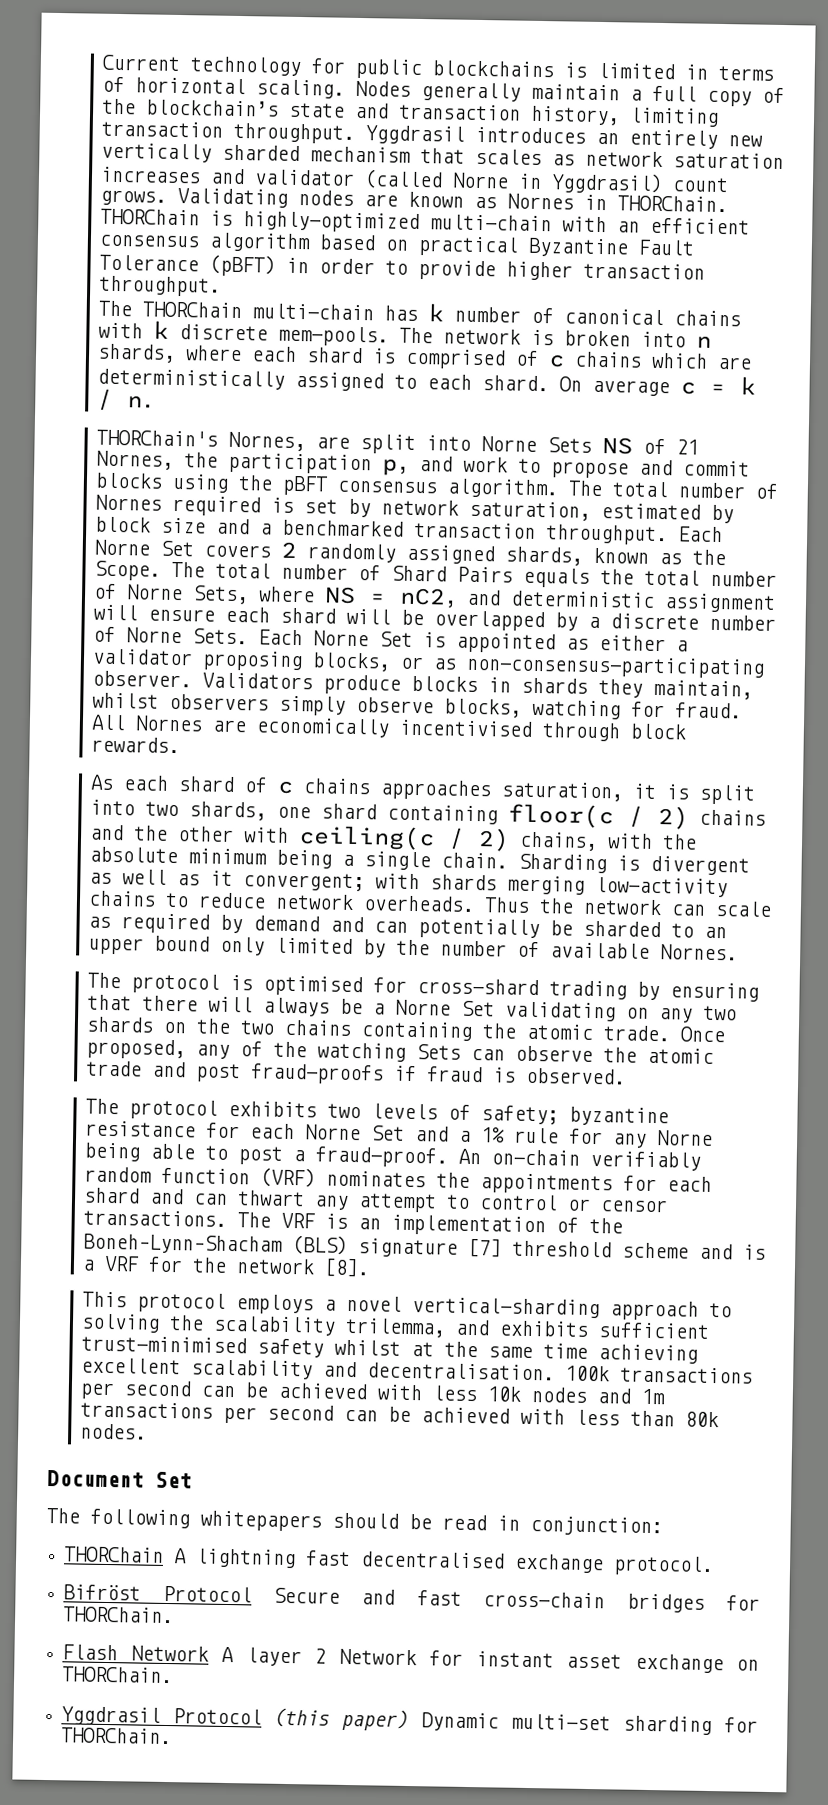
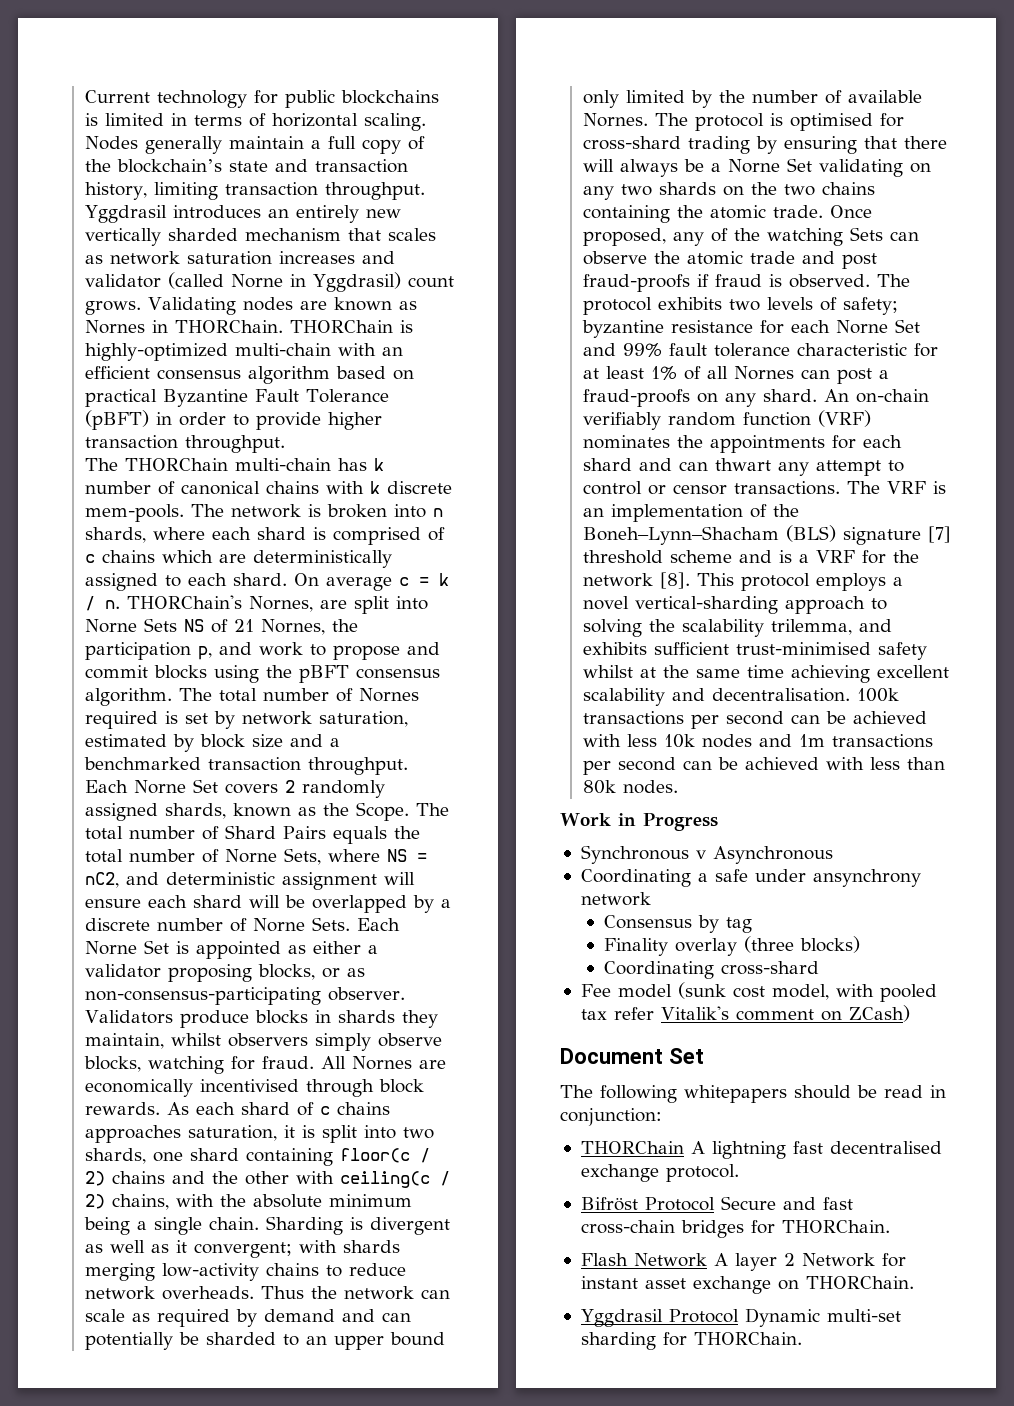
- On average c = k / n.
- THORChain's Nornes, are split into Norne Sets NS of 21 Nornes, the participation p, and work to propose and commit blocks using the pBFT consensus algorithm.
+ On average c = k / n. THORChain's Nornes, are split into Norne Sets NS of 21 Nornes, the participation p, and work to propose and commit blocks using the pBFT consensus algorithm.
- All Nornes are economically incentivised through block rewards.
- As each shard of c chains approaches saturation, it is split into two shards, one shard containing floor(c / 2) chains and the other with ceiling(c / 2) chains, with the absolute minimum being a single chain.
+ All Nornes are economically incentivised through block rewards. As each shard of c chains approaches saturation, it is split into two shards, one shard containing floor(c / 2) chains and the other with ceiling(c / 2) chains, with the absolute minimum being a single chain.
- Thus the network can scale as required by demand and can potentially be sharded to an upper bound only limited by the number of available Nornes.
- The protocol is optimised for cross-shard trading by ensuring that there will always be a Norne Set validating on any two shards on the two chains containing the atomic trade.
+ Thus the network can scale as required by demand and can potentially be sharded to an upper bound only limited by the number of available Nornes. The protocol is optimised for cross-shard trading by ensuring that there will always be a Norne Set validating on any two shards on the two chains containing the atomic trade.
- Once proposed, any of the watching Sets can observe the atomic trade and post fraud-proofs if fraud is observed.
- The protocol exhibits two levels of safety; byzantine resistance for each Norne Set and a 1% rule for any Norne being able to post a fraud-proof.
+ Once proposed, any of the watching Sets can observe the atomic trade and post fraud-proofs if fraud is observed. The protocol exhibits two levels of safety; byzantine resistance for each Norne Set and 99% fault tolerance characteristic for at least 1% of all Nornes can post a fraud-proofs on any shard.
- The VRF is an implementation of the Boneh–Lynn–Shacham (BLS) signature [7] threshold scheme and is a VRF for the network [8].
- This protocol employs a novel vertical-sharding approach to solving the scalability trilemma, and exhibits sufficient trust-minimised safety whilst at the same time achieving excellent scalability and decentralisation.
+ The VRF is an implementation of the Boneh–Lynn–Shacham (BLS) signature [7] threshold scheme and is a VRF for the network [8]. This protocol employs a novel vertical-sharding approach to solving the scalability trilemma, and exhibits sufficient trust-minimised safety whilst at the same time achieving excellent scalability and decentralisation.
+ Work in Progress
+ Synchronous v Asynchronous
+ Coordinating a safe under ansynchrony network
+ Consensus by tag
+ Finality overlay (three blocks)
+ Coordinating cross-shard
+ Fee model (sunk cost model, with pooled tax refer Vitalik's comment on ZCash)
- Yggdrasil Protocol (this paper) Dynamic multi-set sharding for THORChain.
+ Yggdrasil Protocol Dynamic multi-set sharding for THORChain.

